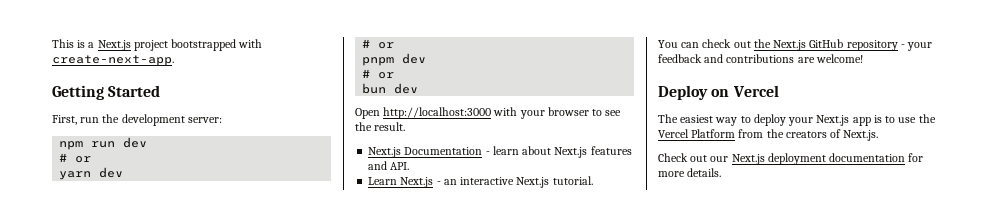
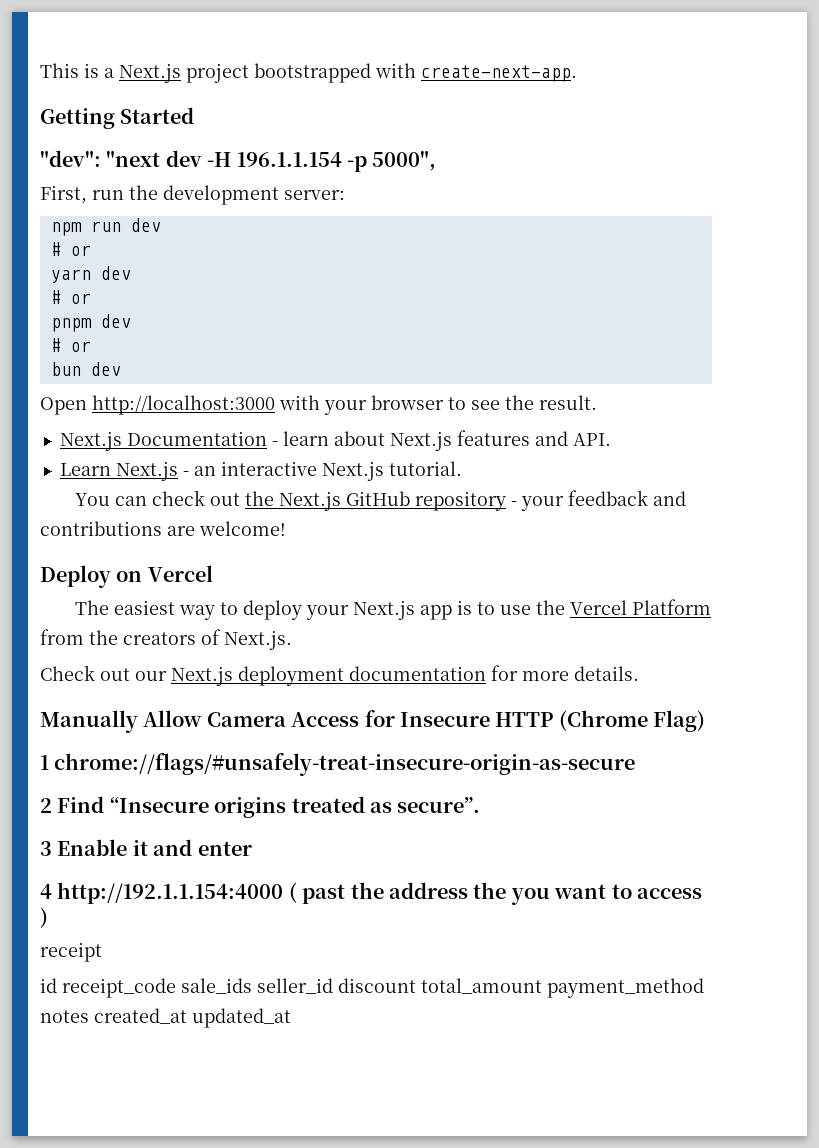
+ "dev": "next dev -H 196.1.1.154 -p 5000",
+ Manually Allow Camera Access for Insecure HTTP (Chrome Flag)
+ 1 chrome://flags/#unsafely-treat-insecure-origin-as-secure
+ 2 Find “Insecure origins treated as secure”.
+ 3 Enable it and enter
+ 4 http://192.1.1.154:4000 ( past the address the you want to access )
+ receipt
+ id receipt_code sale_ids seller_id discount total_amount payment_method notes created_at updated_at

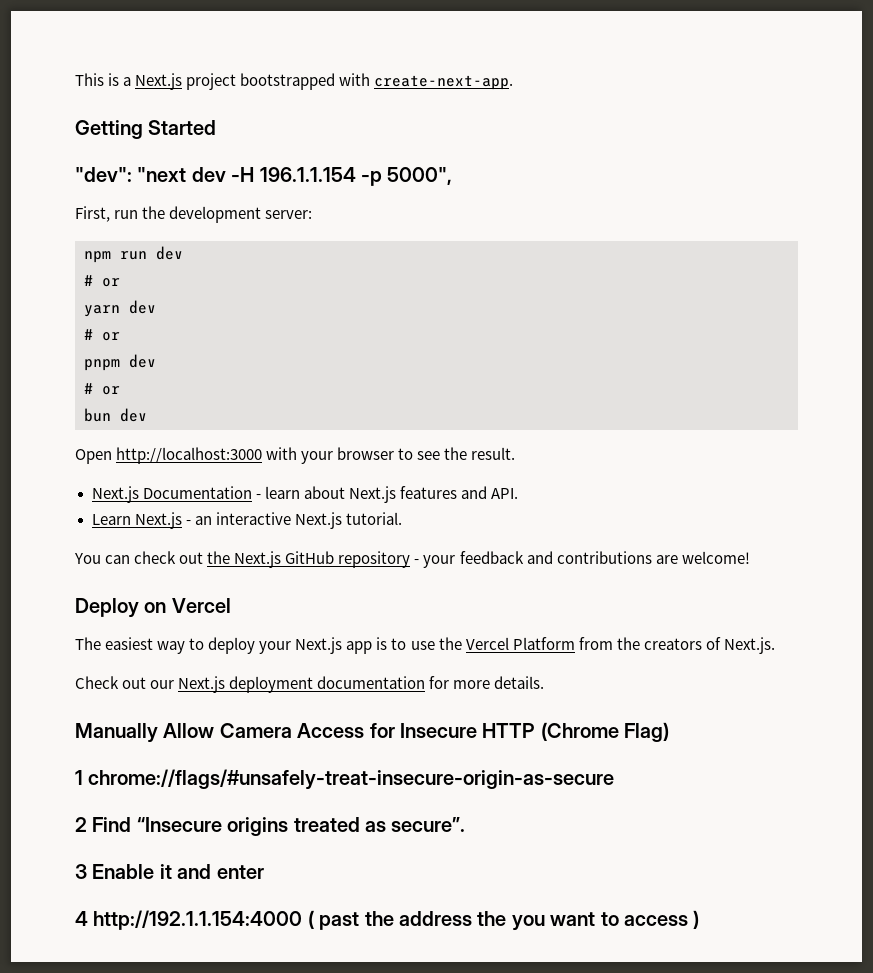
- receipt
- id receipt_code sale_ids seller_id discount total_amount payment_method notes created_at updated_at

